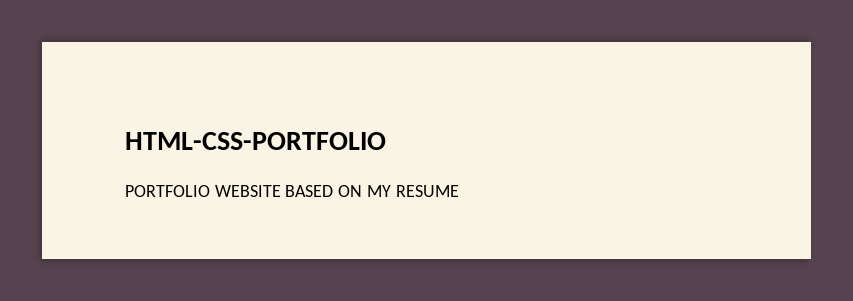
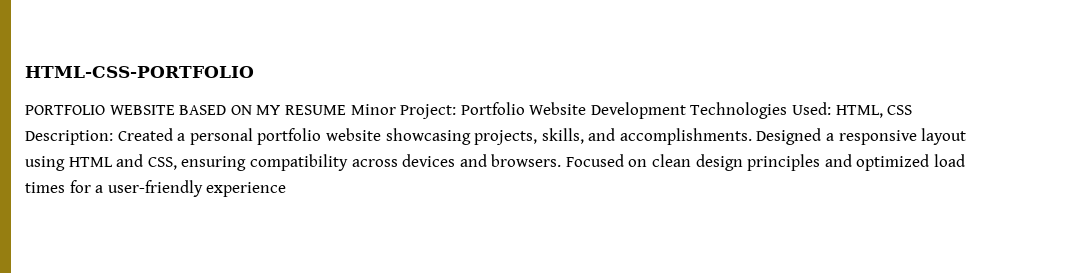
- PORTFOLIO WEBSITE BASED ON MY RESUME
+ PORTFOLIO WEBSITE BASED ON MY RESUME Minor Project: Portfolio Website Development Technologies Used: HTML, CSS Description: Created a personal portfolio website showcasing projects, skills, and accomplishments. Designed a responsive layout using HTML and CSS, ensuring compatibility across devices and browsers. Focused on clean design principles and optimized load times for a user-friendly experience

